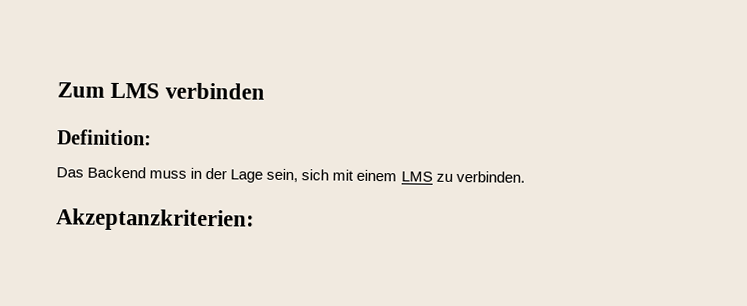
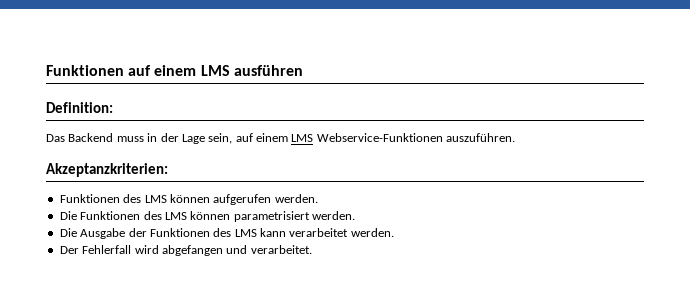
- Zum LMS verbinden
+ Funktionen auf einem LMS ausführen
- Das Backend muss in der Lage sein, sich mit einem LMS zu verbinden.
+ Das Backend muss in der Lage sein, auf einem LMS Webservice-Funktionen auszuführen.
  Akzeptanzkriterien:
+ Funktionen des LMS können aufgerufen werden.
+ Die Funktionen des LMS können parametrisiert werden.
+ Die Ausgabe der Funktionen des LMS kann verarbeitet werden.
+ Der Fehlerfall wird abgefangen und verarbeitet.

